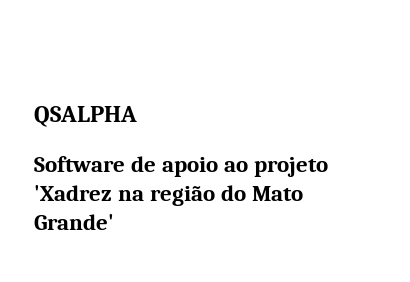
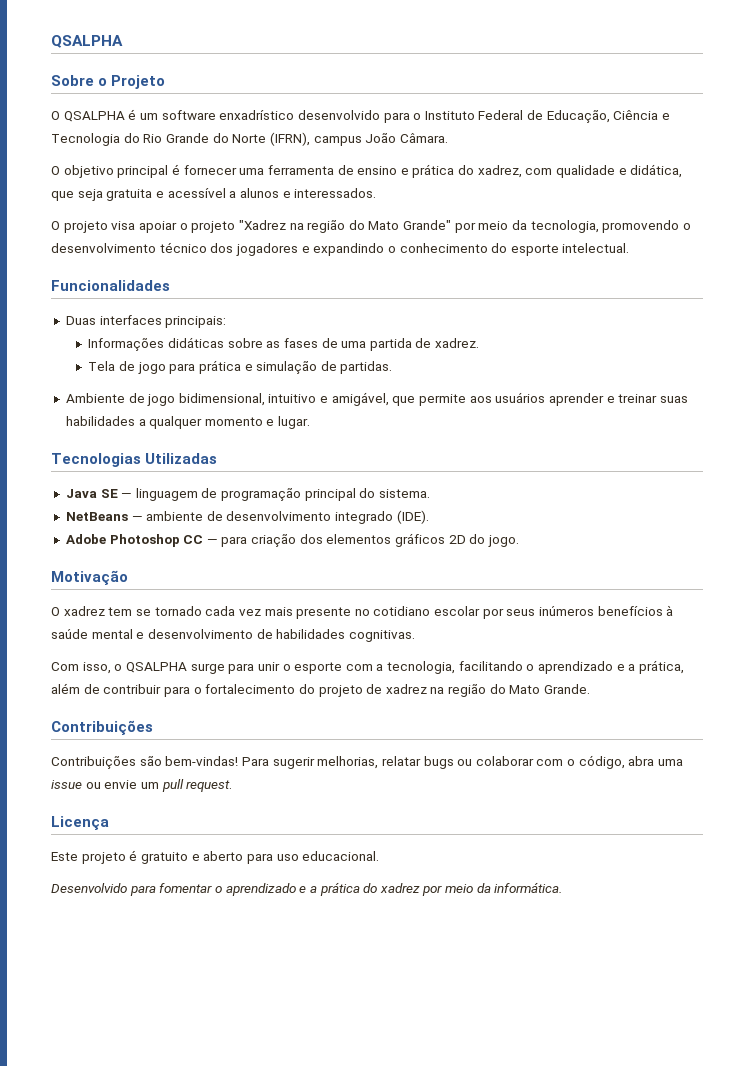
- Software de apoio ao projeto 'Xadrez na região do Mato Grande'
+ Sobre o Projeto
+ O QSALPHA é um software enxadrístico desenvolvido para o Instituto Federal de Educação, Ciência e Tecnologia do Rio Grande do Norte (IFRN), campus João Câmara.
+ O objetivo principal é fornecer uma ferramenta de ensino e prática do xadrez, com qualidade e didática, que seja gratuita e acessível a alunos e interessados.
+ O projeto visa apoiar o projeto "Xadrez na região do Mato Grande" por meio da tecnologia, promovendo o desenvolvimento técnico dos jogadores e expandindo o conhecimento do esporte intelectual.
+ Funcionalidades
+ Duas interfaces principais:
+ Informações didáticas sobre as fases de uma partida de xadrez.
+ Tela de jogo para prática e simulação de partidas.
+ Ambiente de jogo bidimensional, intuitivo e amigável, que permite aos usuários aprender e treinar suas habilidades a qualquer momento e lugar.
+ Tecnologias Utilizadas
+ Java SE — linguagem de programação principal do sistema.
+ NetBeans — ambiente de desenvolvimento integrado (IDE).
+ Adobe Photoshop CC — para criação dos elementos gráficos 2D do jogo.
+ Motivação
+ O xadrez tem se tornado cada vez mais presente no cotidiano escolar por seus inúmeros benefícios à saúde mental e desenvolvimento de habilidades cognitivas.
+ Com isso, o QSALPHA surge para unir o esporte com a tecnologia, facilitando o aprendizado e a prática, além de contribuir para o fortalecimento do projeto de xadrez na região do Mato Grande.
+ Contribuições
+ Contribuições são bem-vindas! Para sugerir melhorias, relatar bugs ou colaborar com o código, abra uma issue ou envie um pull request.
+ Licença
+ Este projeto é gratuito e aberto para uso educacional.
+ Desenvolvido para fomentar o aprendizado e a prática do xadrez por meio da informática.

